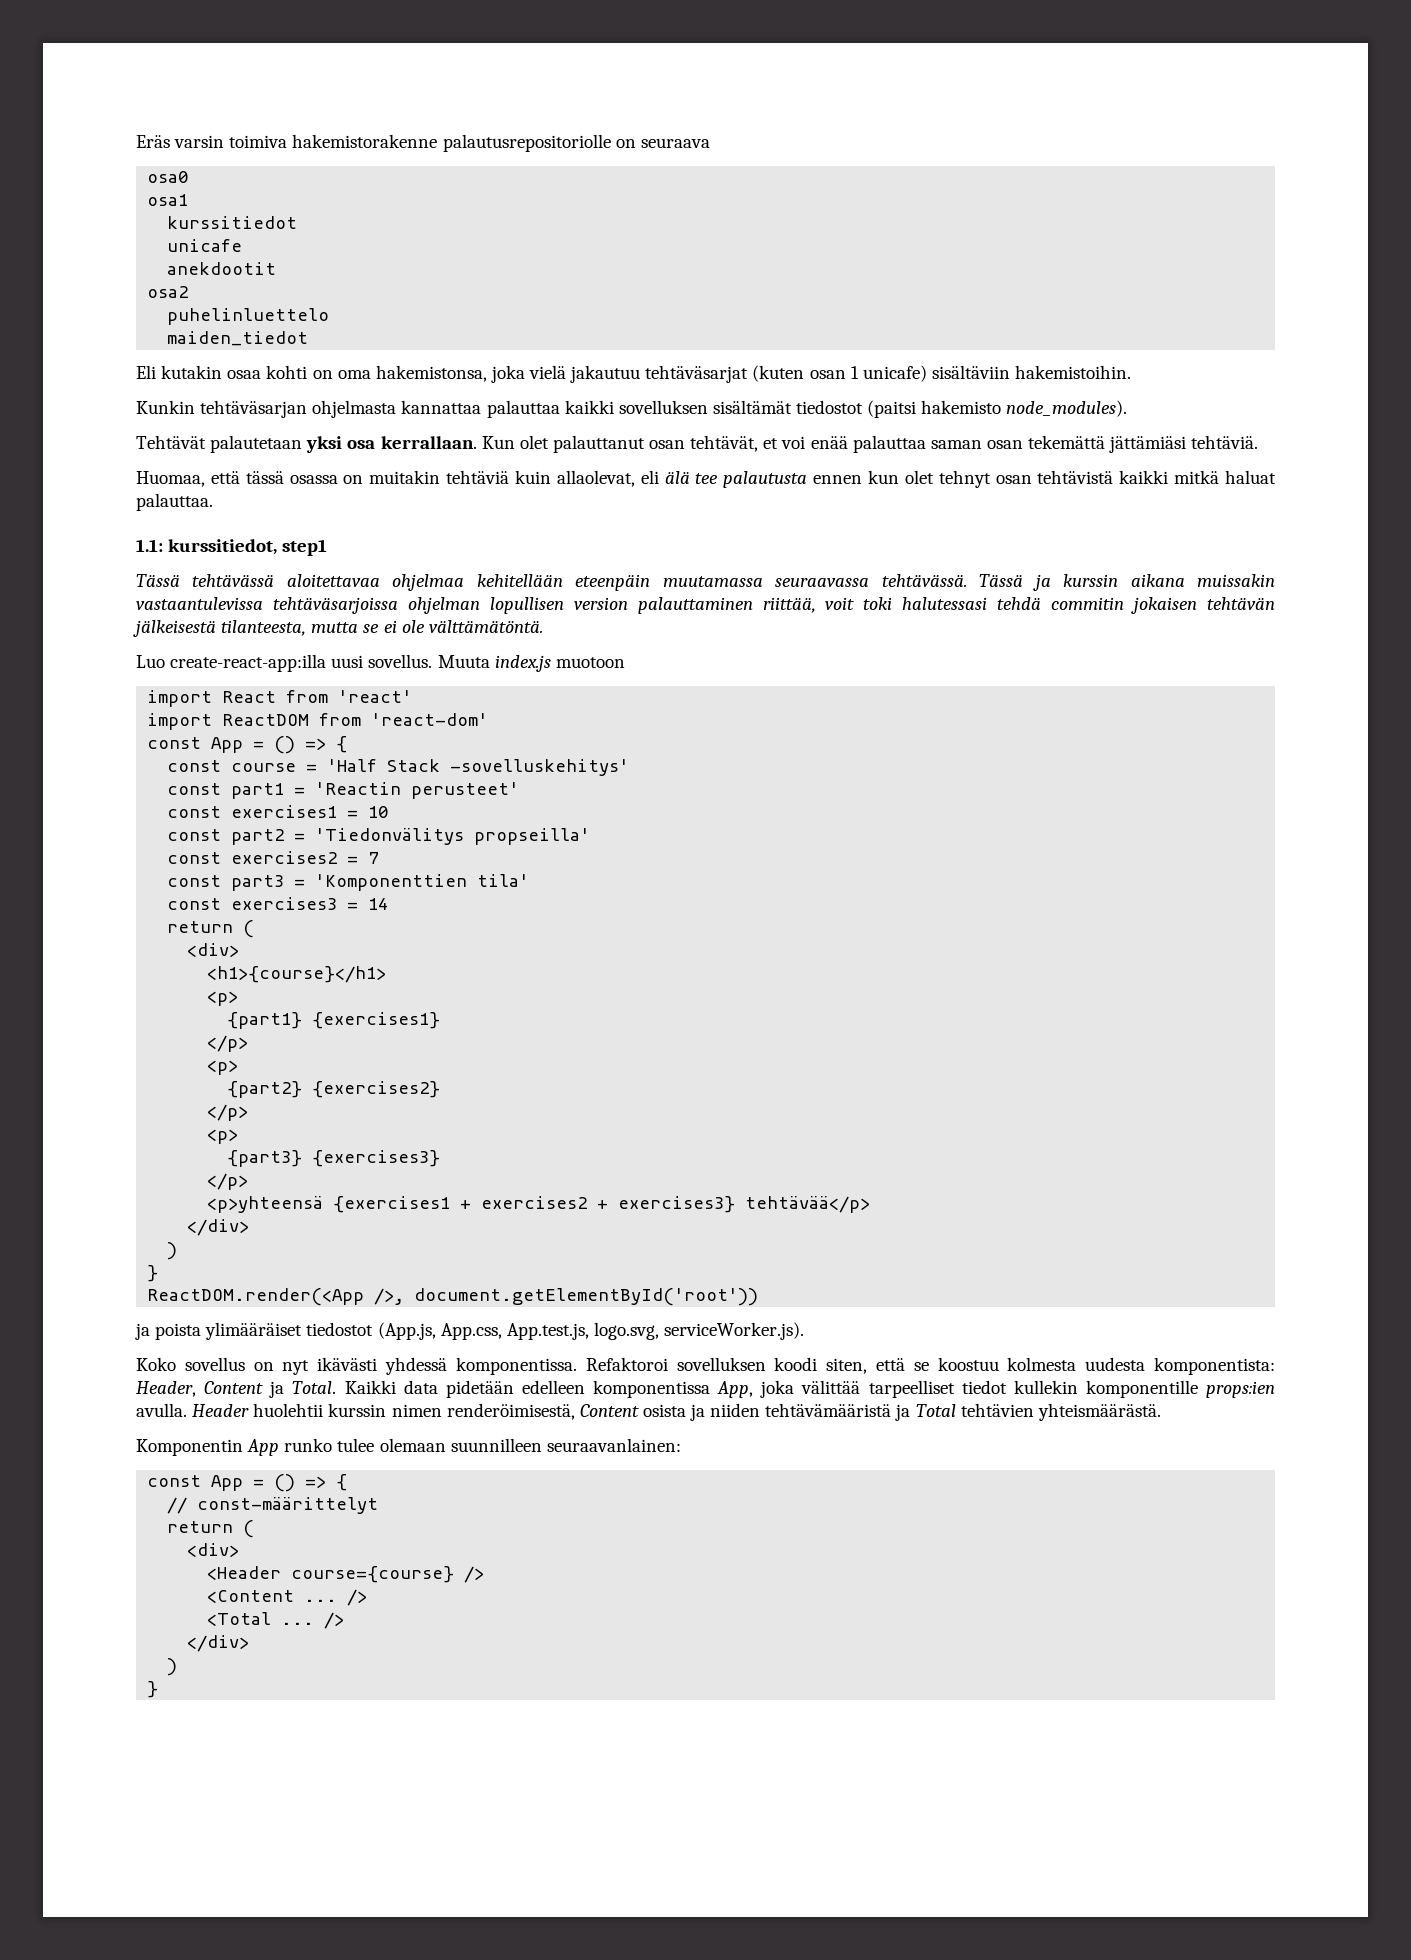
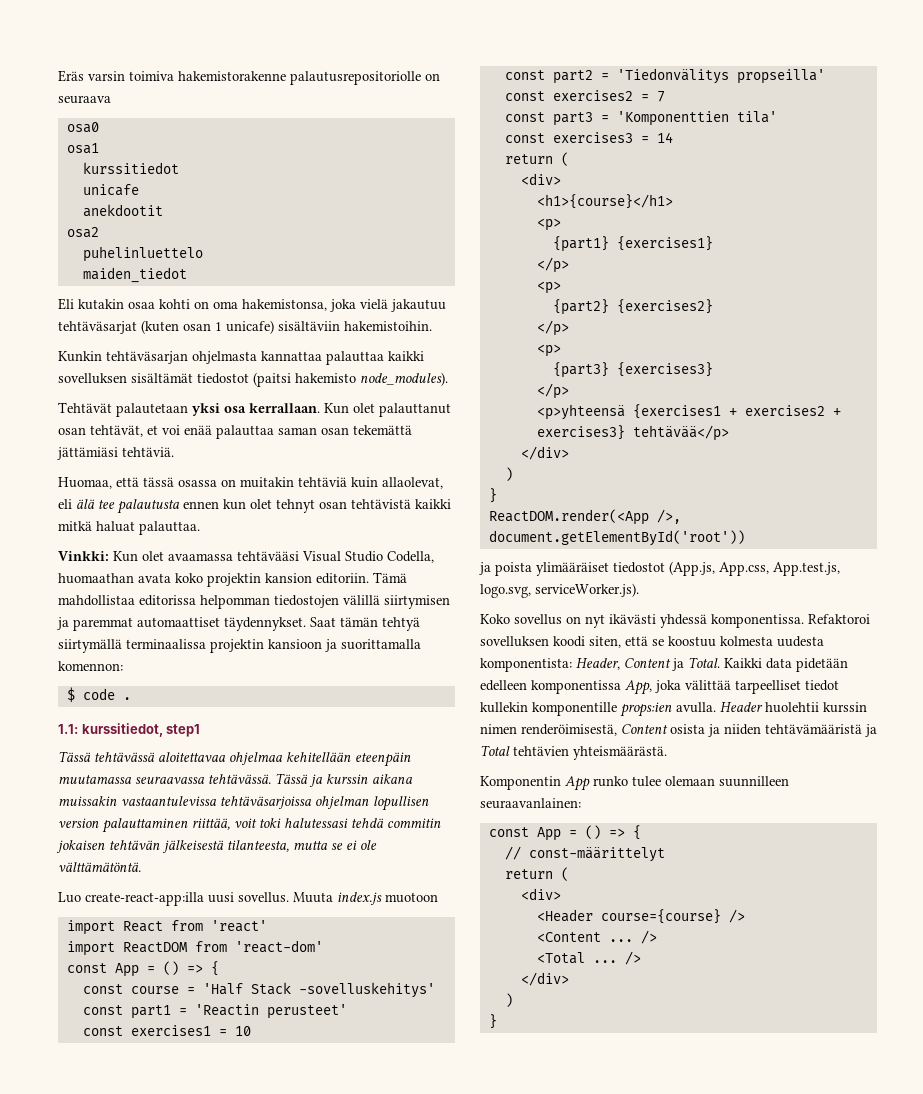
+ Vinkki: Kun olet avaamassa tehtävääsi Visual Studio Codella, huomaathan avata koko projektin kansion editoriin. Tämä mahdollistaa editorissa helpomman tiedostojen välillä siirtymisen ja paremmat automaattiset täydennykset. Saat tämän tehtyä siirtymällä terminaalissa projektin kansioon ja suorittamalla komennon:
+ $ code .

